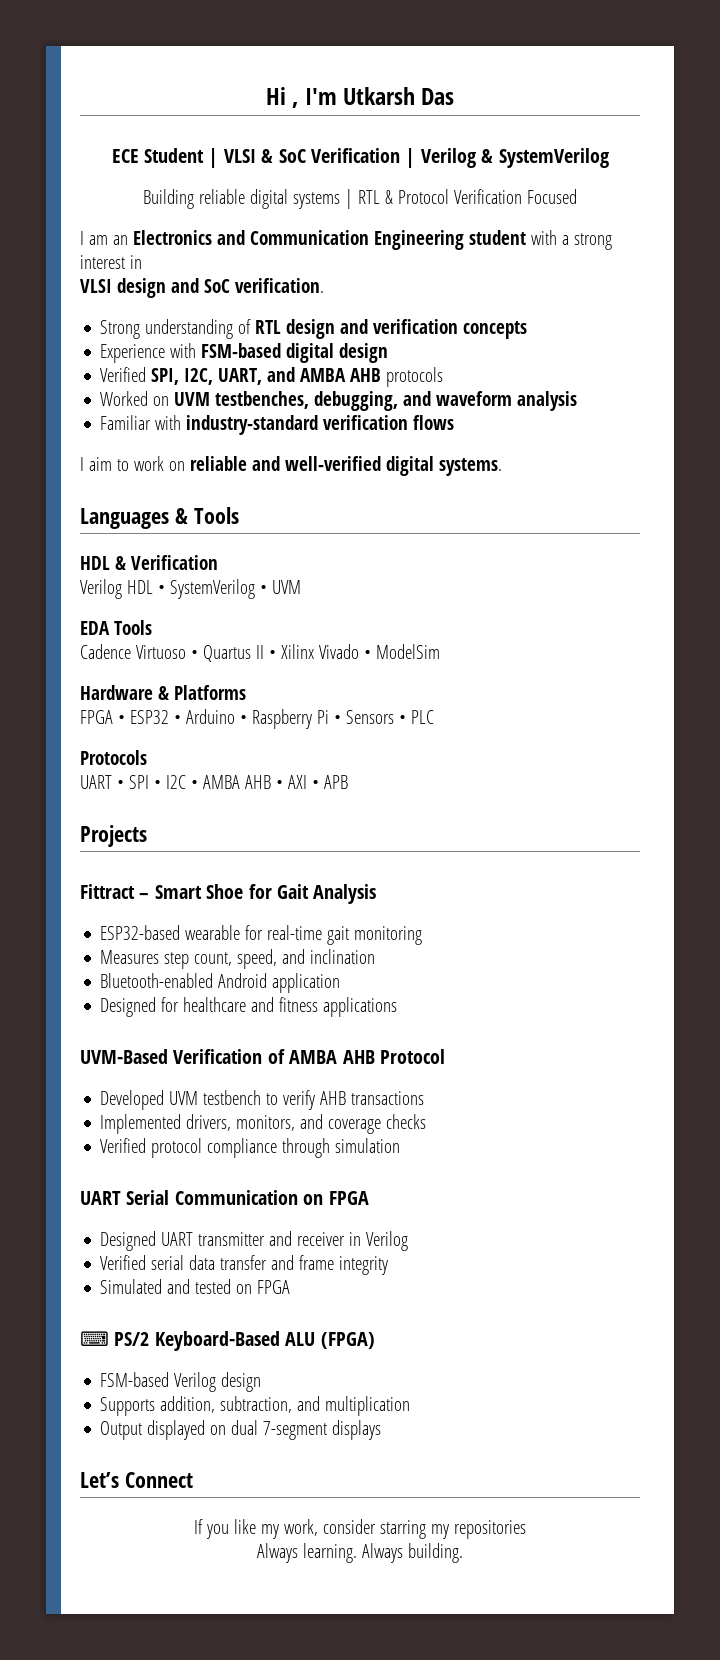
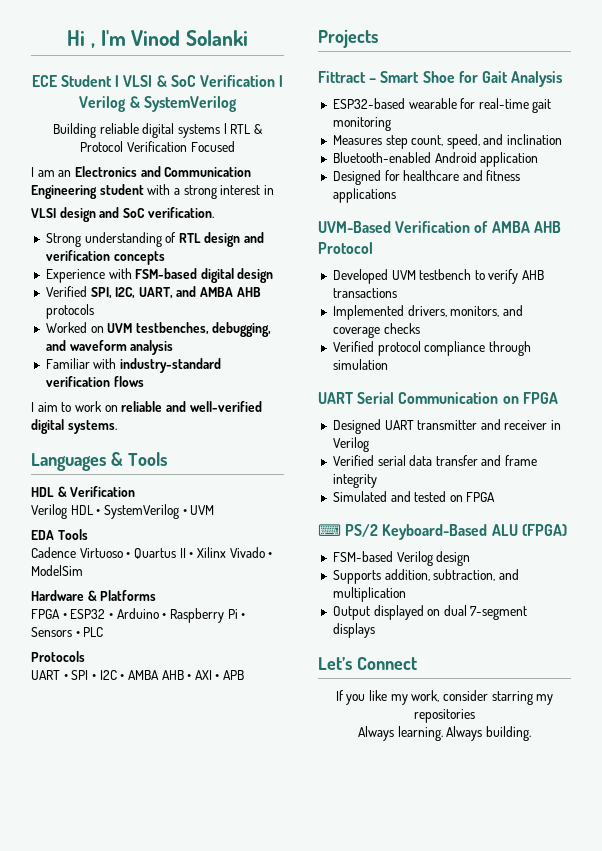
- Hi , I'm Utkarsh Das
+ Hi , I'm Vinod Solanki

